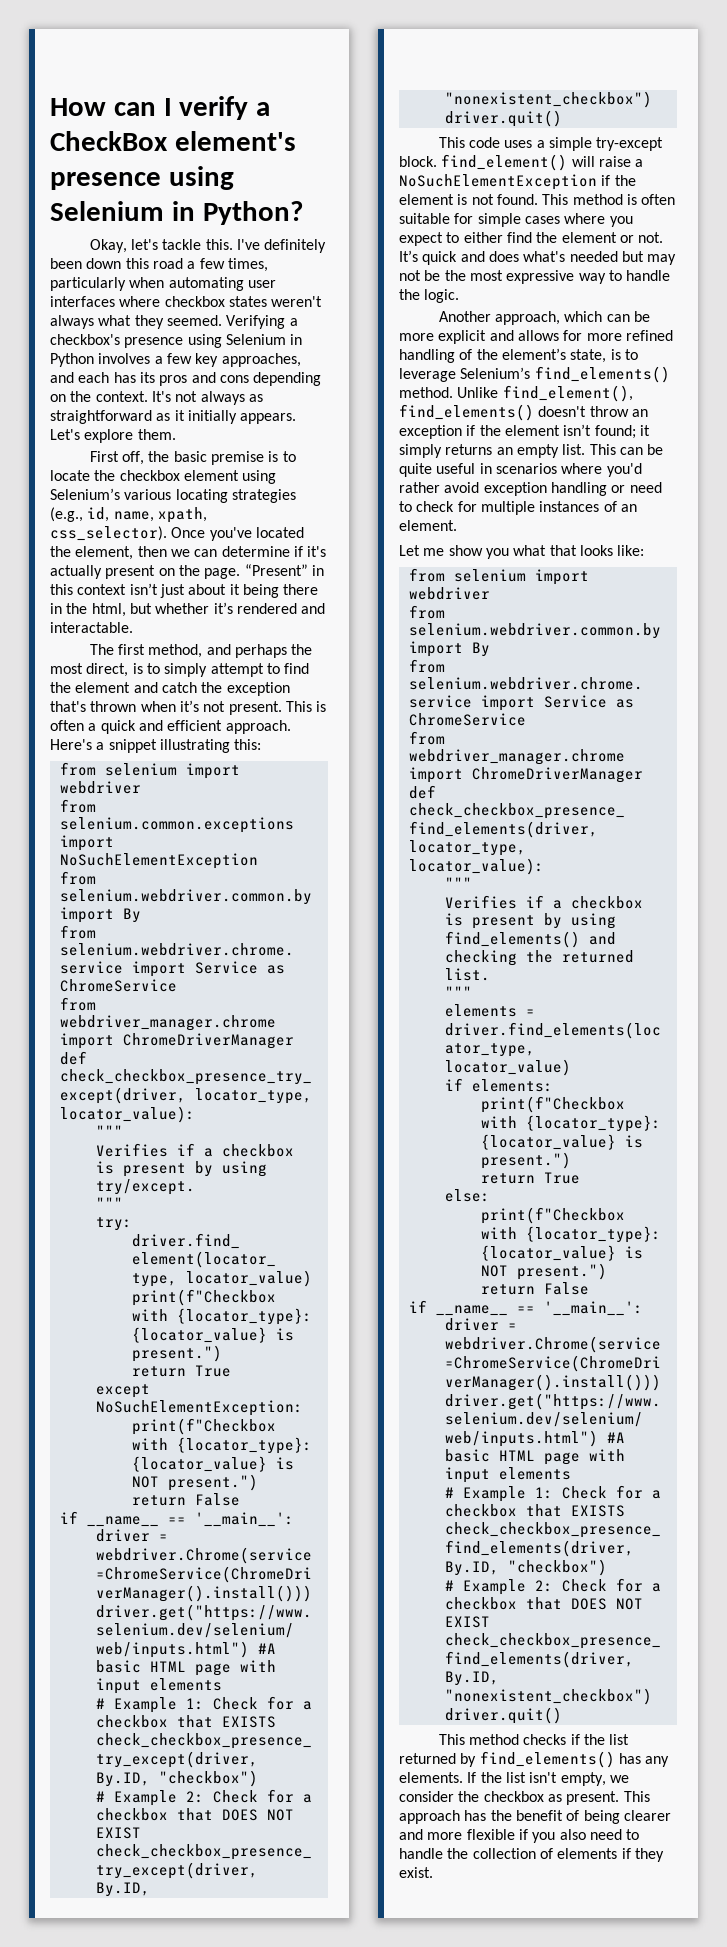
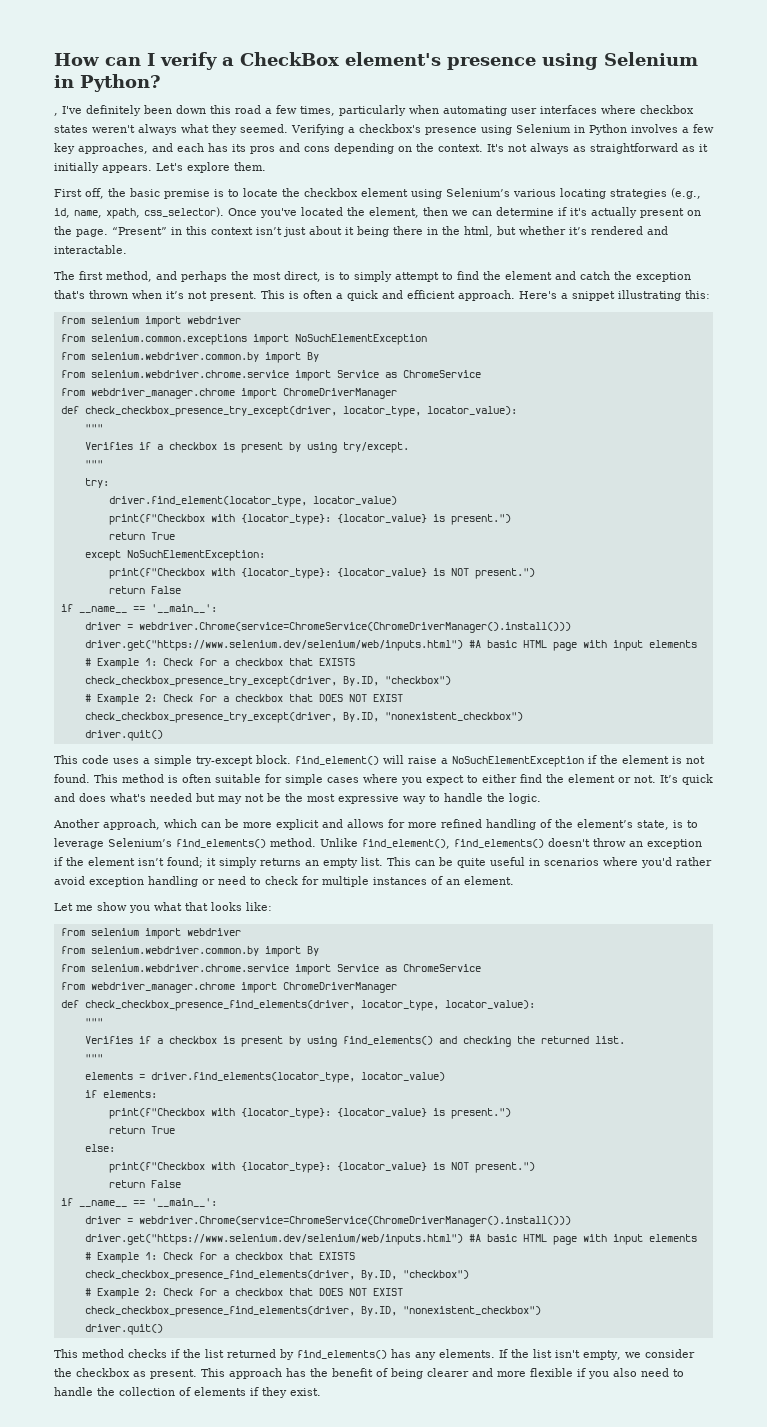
- Okay, let's tackle this. I've definitely been down this road a few times, particularly when automating user interfaces where checkbox states weren't always what they seemed.
+ , I've definitely been down this road a few times, particularly when automating user interfaces where checkbox states weren't always what they seemed.

